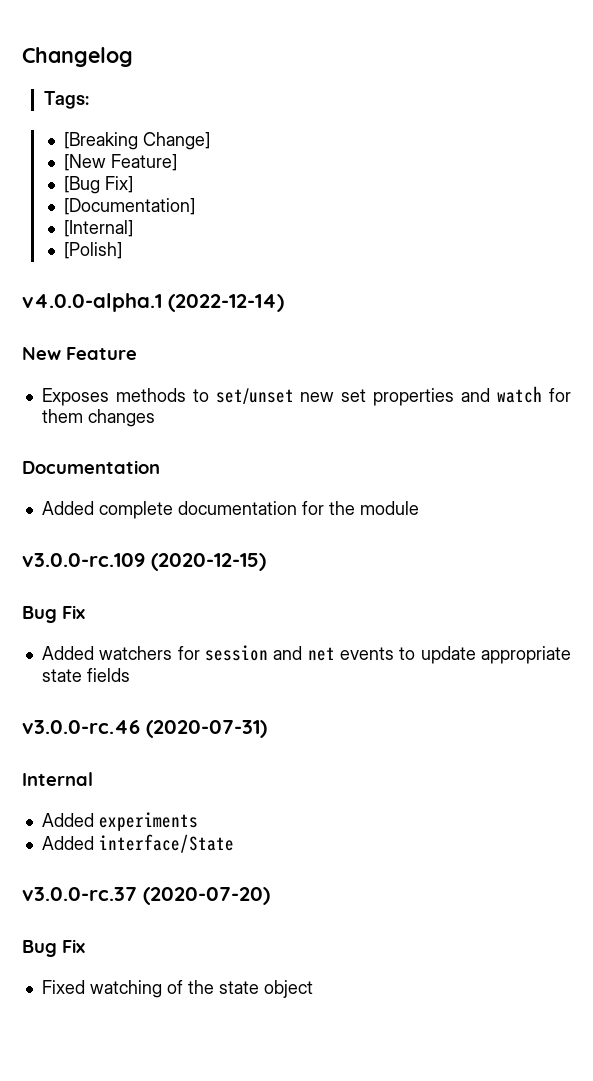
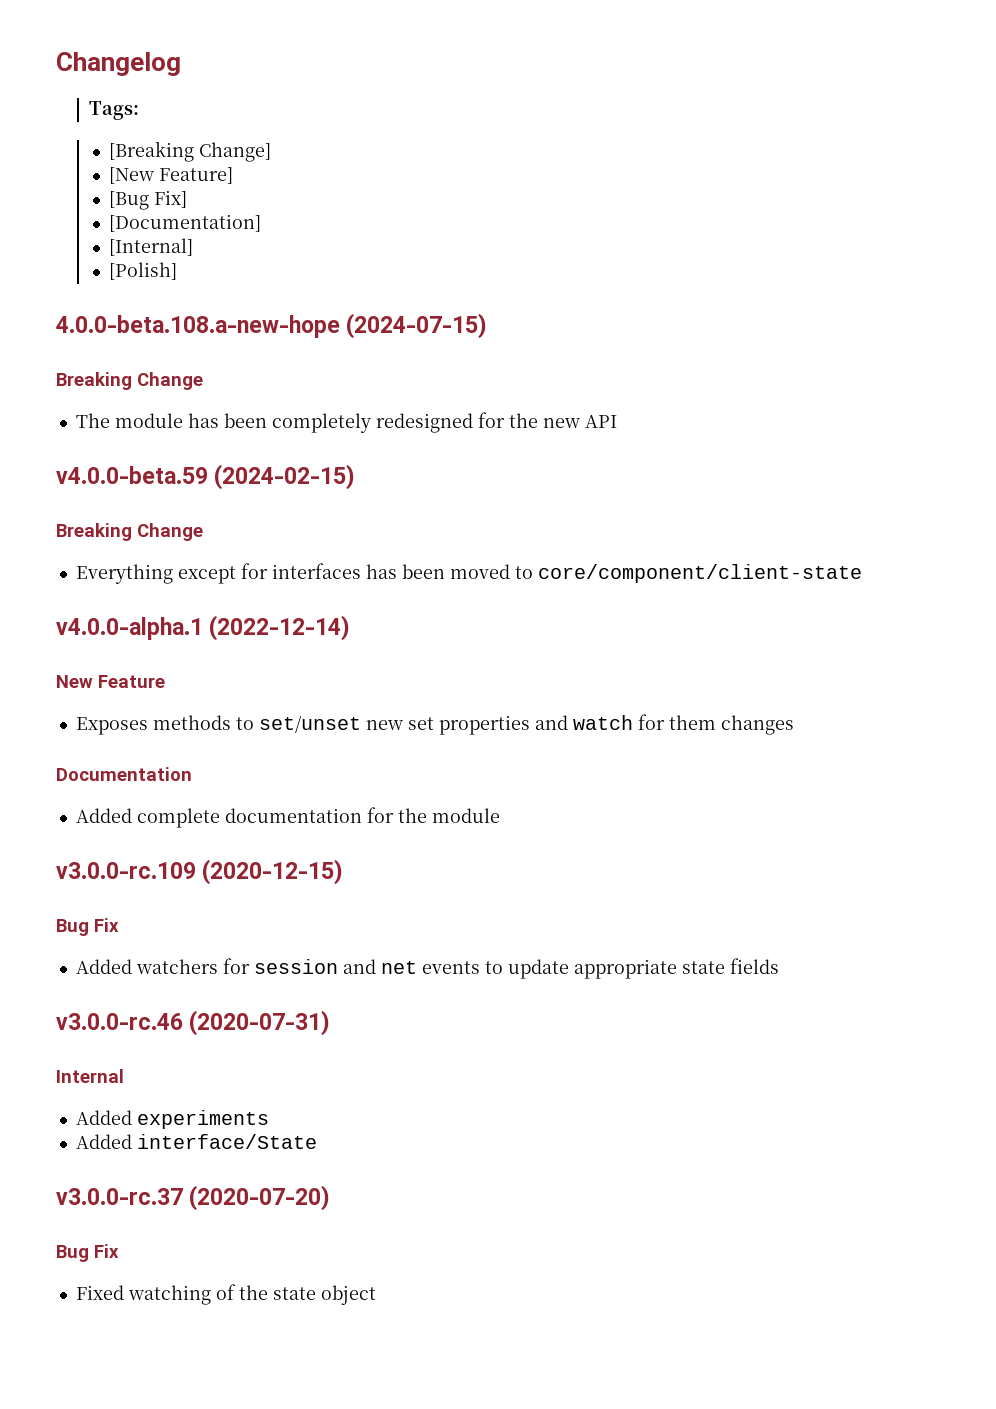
+ 4.0.0-beta.108.a-new-hope (2024-07-15)
+ Breaking Change
+ The module has been completely redesigned for the new API
+ v4.0.0-beta.59 (2024-02-15)
+ Breaking Change
+ Everything except for interfaces has been moved to core/component/client-state

